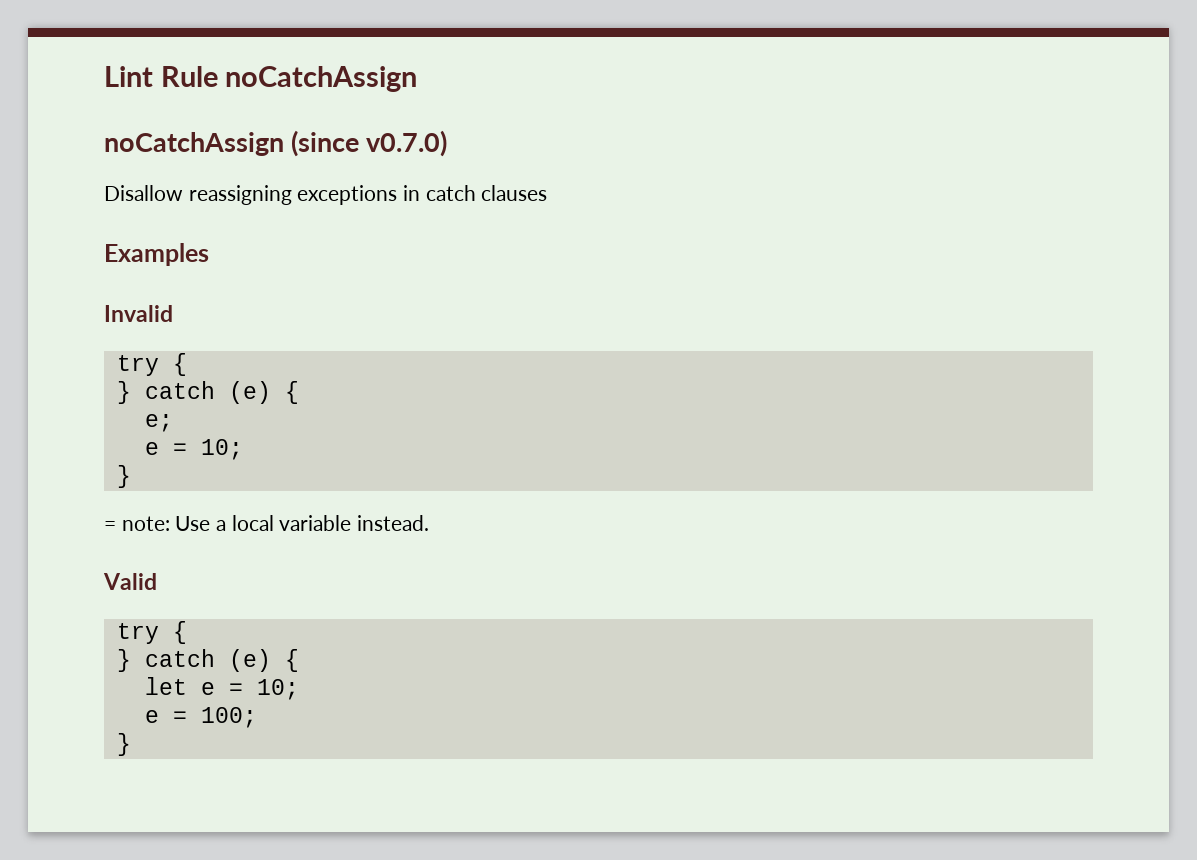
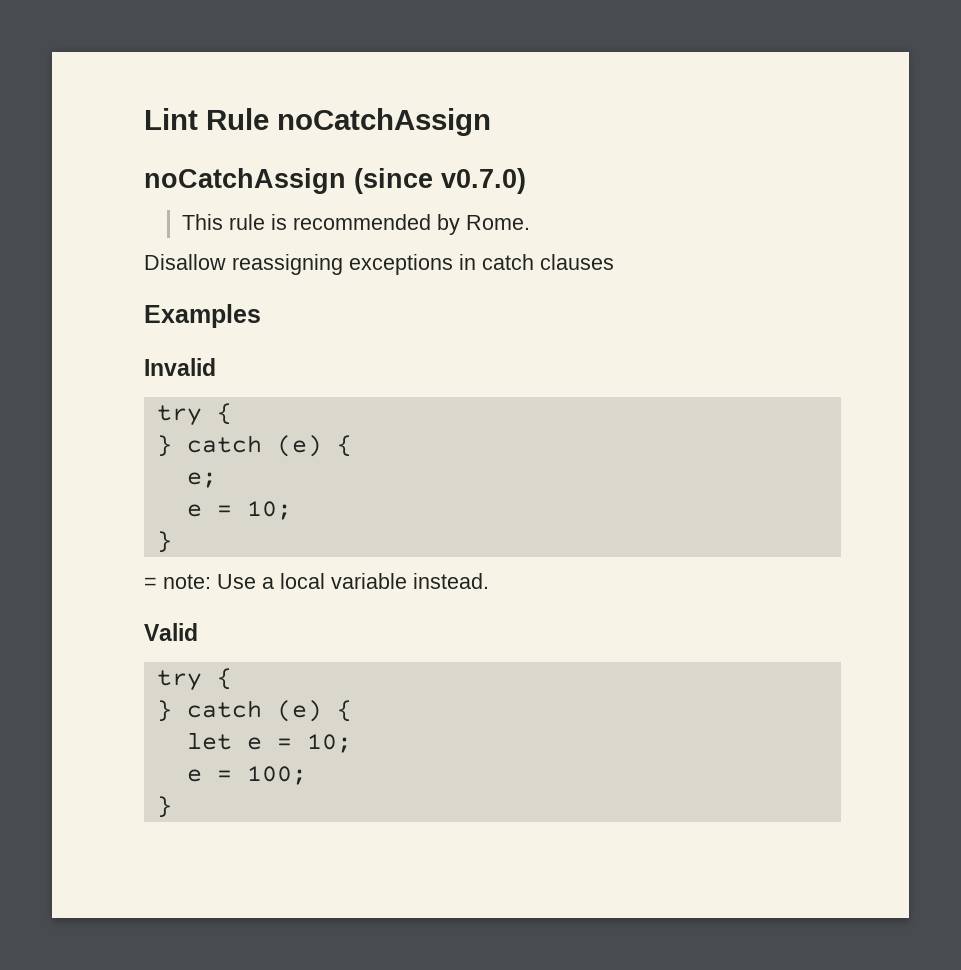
+ This rule is recommended by Rome.

